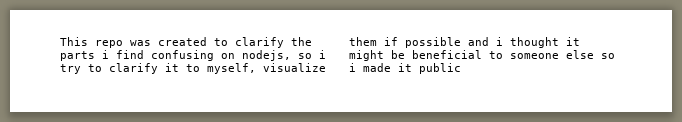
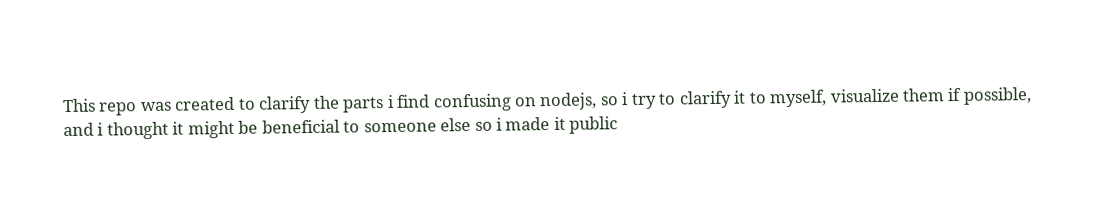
- This repo was created to clarify the parts i find confusing on nodejs, so i try to clarify it to myself, visualize them if possible and i thought it might be beneficial to someone else so i made it public
+ This repo was created to clarify the parts i find confusing on nodejs, so i try to clarify it to myself, visualize them if possible, and i thought it might be beneficial to someone else so i made it public

